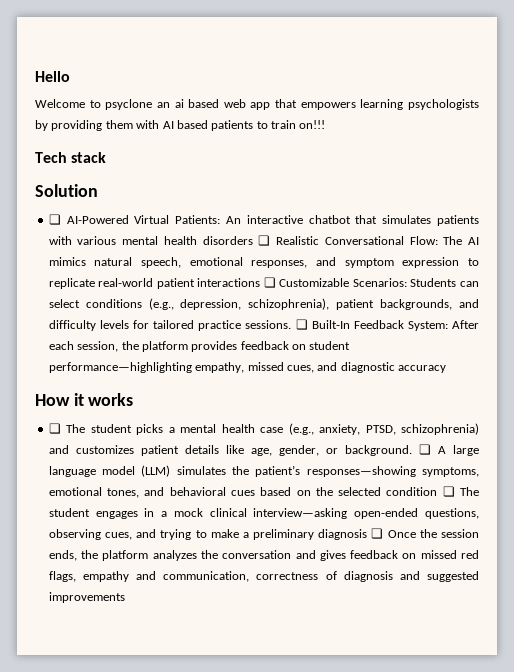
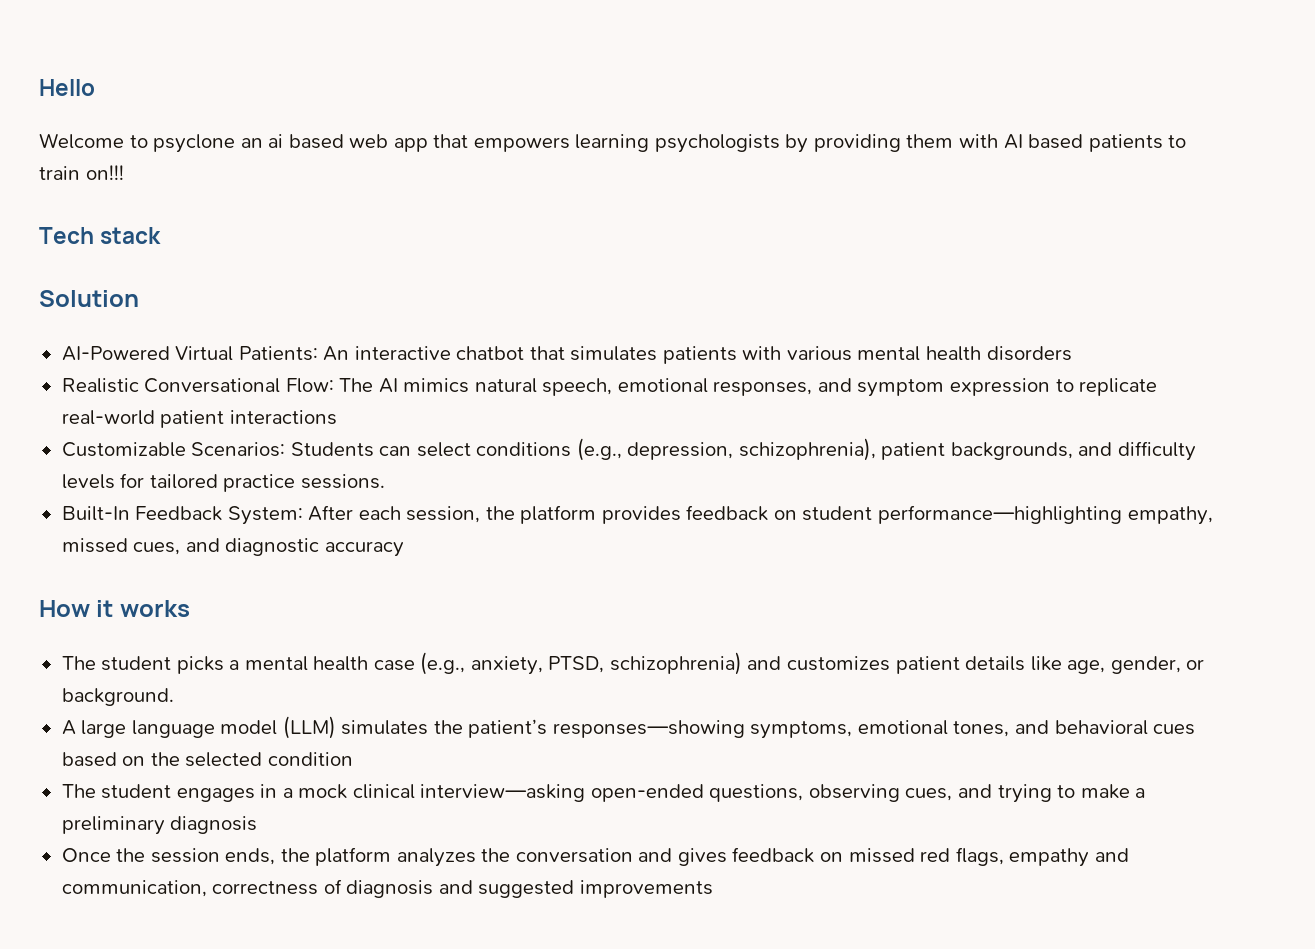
- ❏ AI-Powered Virtual Patients:
+ AI-Powered Virtual Patients:
- An interactive chatbot that simulates patients with various mental health disorders ❏ Realistic Conversational Flow:
+ An interactive chatbot that simulates patients with various mental health disorders
+ Realistic Conversational Flow:
- The AI mimics natural speech, emotional responses, and symptom expression to replicate real-world patient interactions ❏ Customizable Scenarios:
+ The AI mimics natural speech, emotional responses, and symptom expression to replicate real-world patient interactions
+ Customizable Scenarios:
- Students can select conditions (e.g., depression, schizophrenia), patient backgrounds, and difficulty levels for tailored practice sessions. ❏ Built-In Feedback System:
+ Students can select conditions (e.g., depression, schizophrenia), patient backgrounds, and difficulty levels for tailored practice sessions.
+ Built-In Feedback System:
- ❏ The student picks a mental health case (e.g., anxiety, PTSD, schizophrenia) and customizes patient details like age, gender, or background. ❏ A large language model (LLM) simulates the patient’s responses—showing symptoms, emotional tones, and behavioral cues based on the selected condition ❏ The student engages in a mock clinical interview—asking open-ended questions, observing cues, and trying to make a preliminary diagnosis ❏ Once the session ends, the platform analyzes the conversation and gives feedback on missed red flags, empathy and communication, correctness of diagnosis and suggested improvements
+ The student picks a mental health case (e.g., anxiety, PTSD, schizophrenia) and customizes patient details like age, gender, or background.
+ A large language model (LLM) simulates the patient’s responses—showing symptoms, emotional tones, and behavioral cues based on the selected condition
+ The student engages in a mock clinical interview—asking open-ended questions, observing cues, and trying to make a preliminary diagnosis
+ Once the session ends, the platform analyzes the conversation and gives feedback on missed red flags, empathy and communication, correctness of diagnosis and suggested improvements

